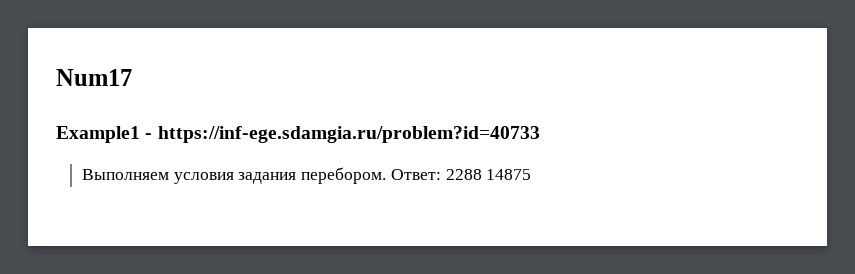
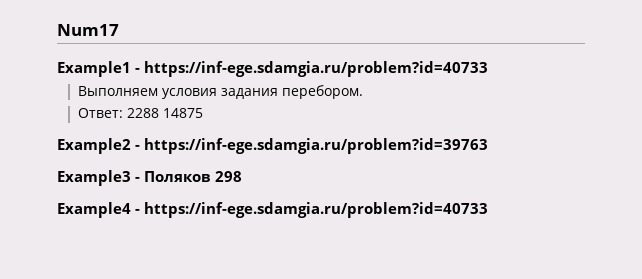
- Выполняем условия задания перебором. Ответ: 2288 14875
+ Выполняем условия задания перебором.
+ Ответ: 2288 14875
+ Example2 - https://inf-ege.sdamgia.ru/problem?id=39763
+ Example3 - Поляков 298
+ Example4 - https://inf-ege.sdamgia.ru/problem?id=40733

